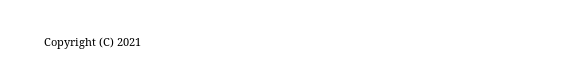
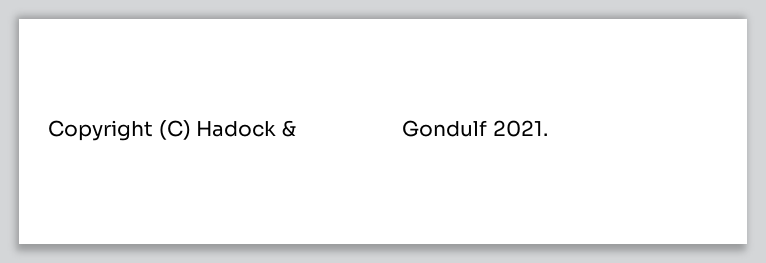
- Copyright (C) 2021
+ Copyright (C) Hadock & Gondulf 2021.

